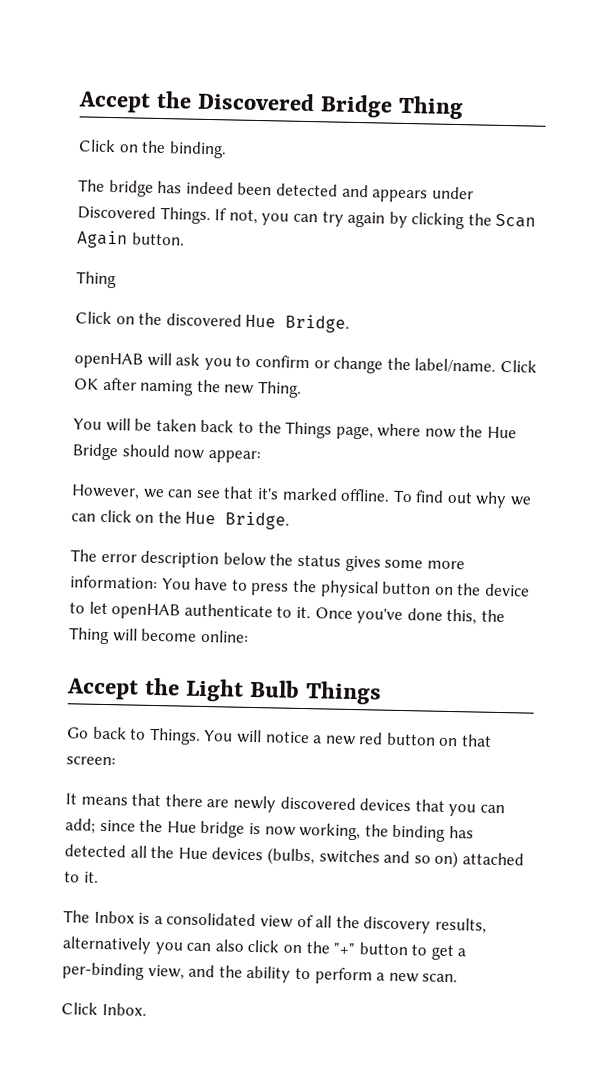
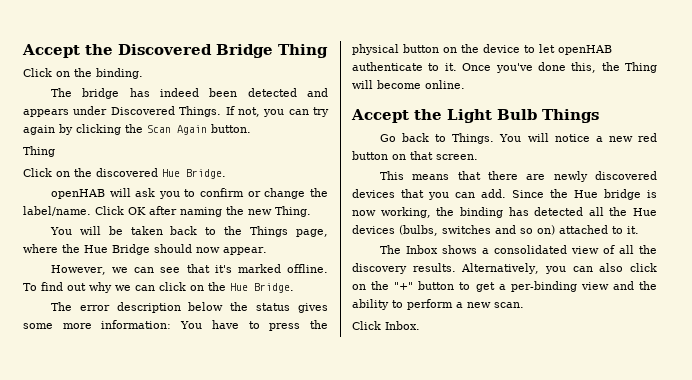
- You will be taken back to the Things page, where now the Hue Bridge should now appear:
+ You will be taken back to the Things page, where the Hue Bridge should now appear.
- Once you've done this, the Thing will become online:
+ Once you've done this, the Thing will become online.
- You will notice a new red button on that screen:
- It means that there are newly discovered devices that you can add; since the Hue bridge is now working, the binding has detected all the Hue devices (bulbs, switches and so on) attached to it.
+ You will notice a new red button on that screen.
+ This means that there are newly discovered devices that you can add. Since the Hue bridge is now working, the binding has detected all the Hue devices (bulbs, switches and so on) attached to it.
- The Inbox is a consolidated view of all the discovery results, alternatively you can also click on the "+" button to get a per-binding view, and the ability to perform a new scan.
+ The Inbox shows a consolidated view of all the discovery results. Alternatively, you can also click on the "+" button to get a per-binding view and the ability to perform a new scan.

